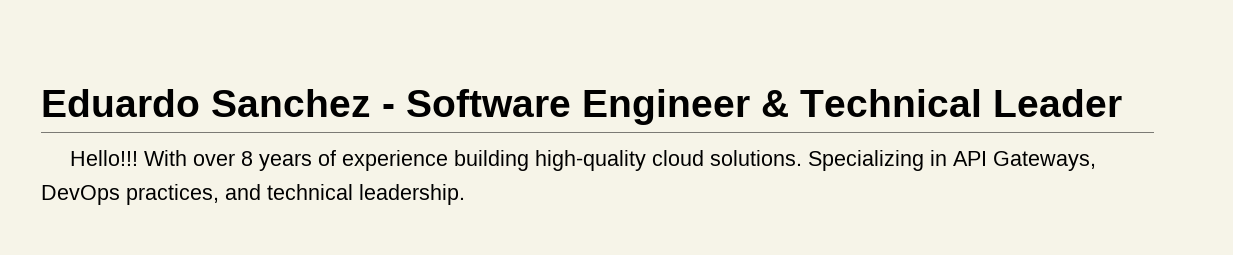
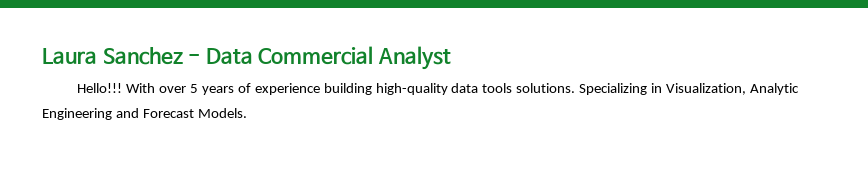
- Eduardo Sanchez - Software Engineer & Technical Leader
+ Laura Sanchez - Data Commercial Analyst
- With over 8 years of experience building high-quality cloud solutions.
+ With over 5 years of experience building high-quality data tools solutions.
- Specializing in API Gateways, DevOps practices, and technical leadership.
+ Specializing in Visualization, Analytic Engineering and Forecast Models.

